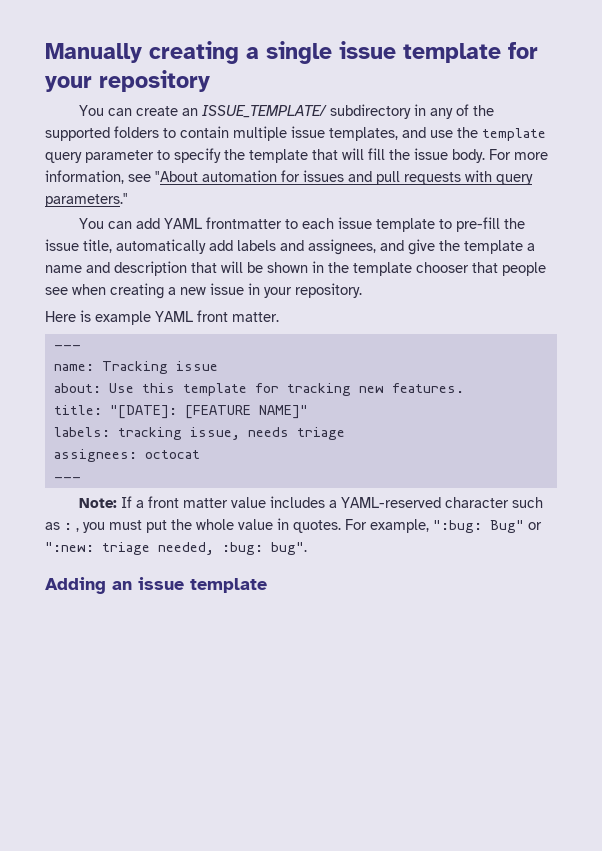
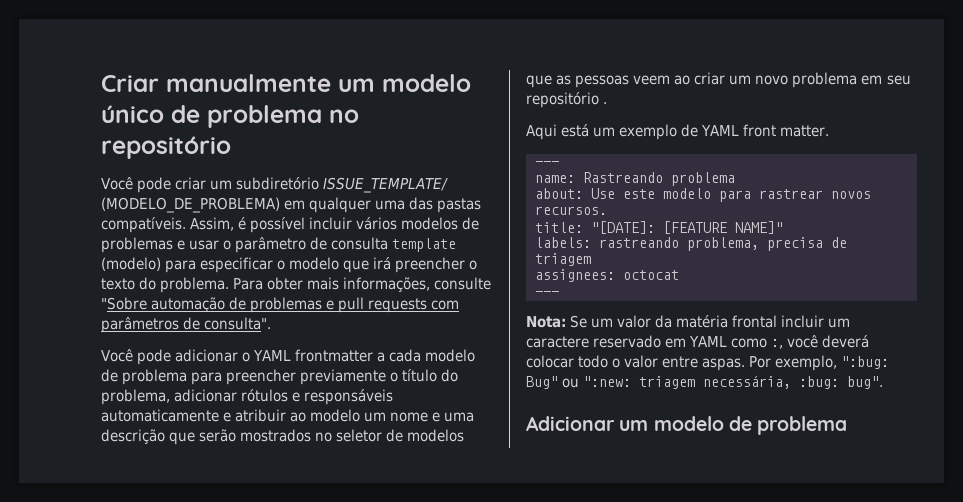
- Manually creating a single issue template for your repository
- You can create an ISSUE_TEMPLATE/ subdirectory in any of the supported folders to contain multiple issue templates, and use the template query parameter to specify the template that will fill the issue body. For more information, see "About automation for issues and pull requests with query parameters."
- You can add YAML frontmatter to each issue template to pre-fill the issue title, automatically add labels and assignees, and give the template a name and description that will be shown in the template chooser that people see when creating a new issue in your repository.
- Here is example YAML front matter.
+ Criar manualmente um modelo único de problema no repositório
+ Você pode criar um subdiretório ISSUE_TEMPLATE/ (MODELO_DE_PROBLEMA) em qualquer uma das pastas compatíveis. Assim, é possível incluir vários modelos de problemas e usar o parâmetro de consulta template (modelo) para especificar o modelo que irá preencher o texto do problema. Para obter mais informações, consulte "Sobre automação de problemas e pull requests com parâmetros de consulta".
+ Você pode adicionar o YAML frontmatter a cada modelo de problema para preencher previamente o título do problema, adicionar rótulos e responsáveis automaticamente e atribuir ao modelo um nome e uma descrição que serão mostrados no seletor de modelos que as pessoas veem ao criar um novo problema em seu repositório .
+ Aqui está um exemplo de YAML front matter.
- name: Tracking issue
+ name: Rastreando problema
- about: Use this template for tracking new features.
+ about: Use este modelo para rastrear novos recursos.
- labels: tracking issue, needs triage
+ labels: rastreando problema, precisa de triagem
  assignees: octocat
  ---
- Note: If a front matter value includes a YAML-reserved character such as : , you must put the whole value in quotes. For example, ":bug: Bug" or ":new: triage needed, :bug: bug".
- Adding an issue template
+ Nota: Se um valor da matéria frontal incluir um caractere reservado em YAML como :, você deverá colocar todo o valor entre aspas. Por exemplo, ":bug: Bug" ou ":new: triagem necessária, :bug: bug".
+ Adicionar um modelo de problema

